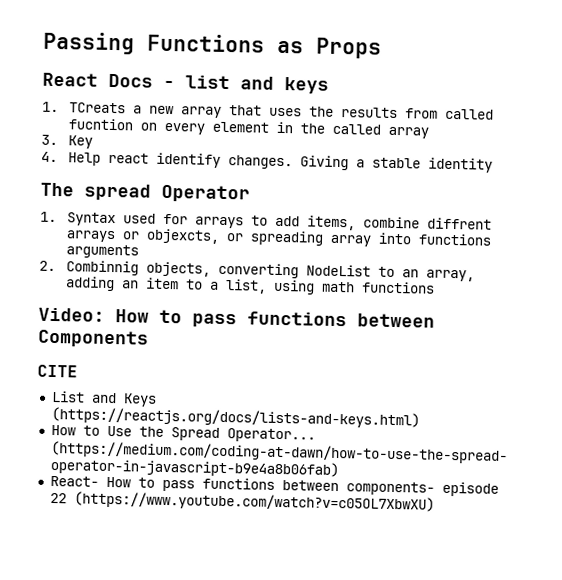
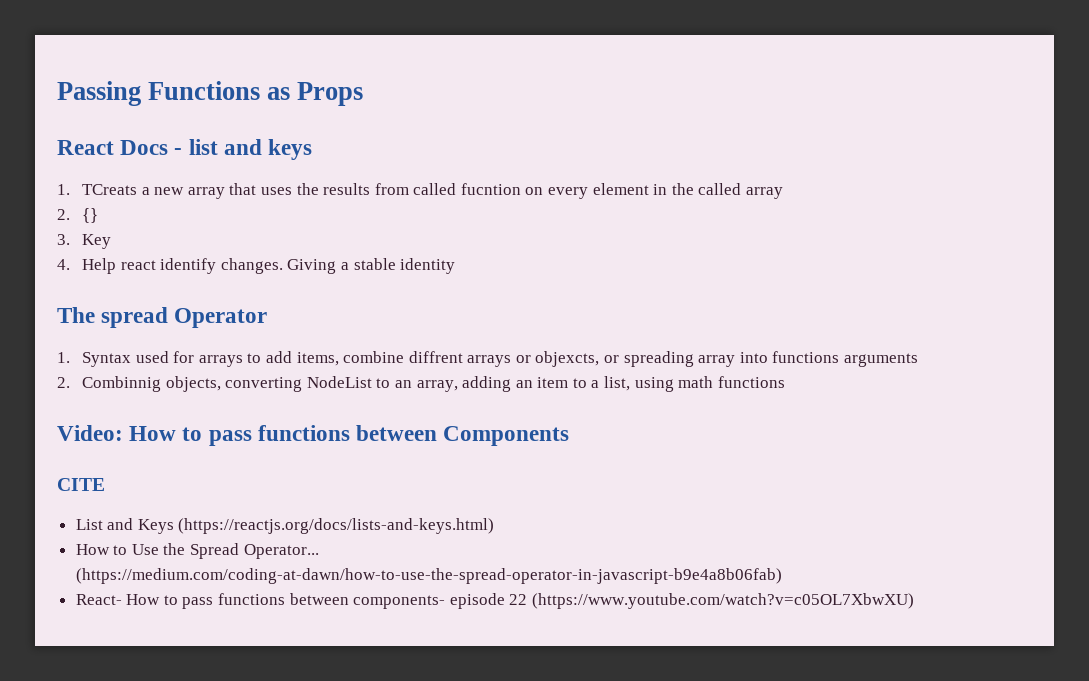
+ 2. {}

